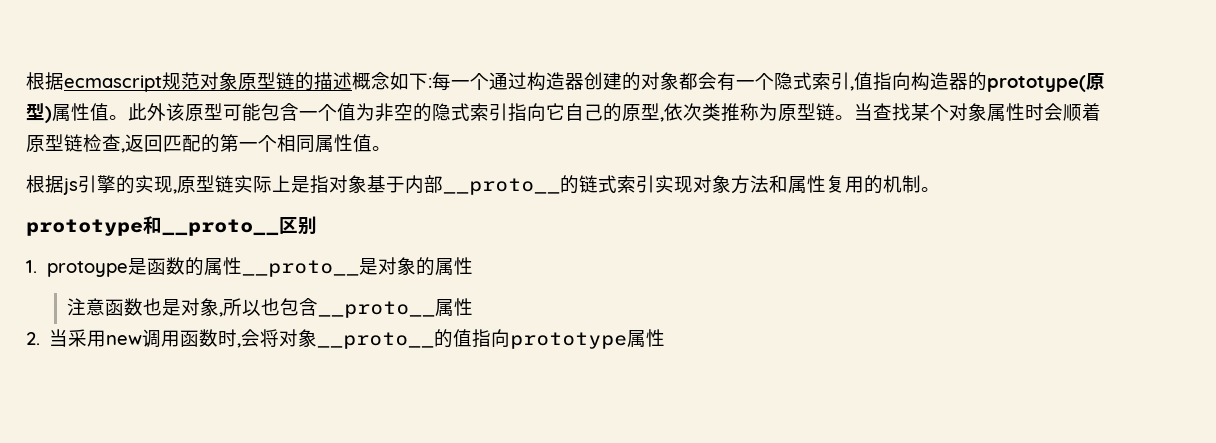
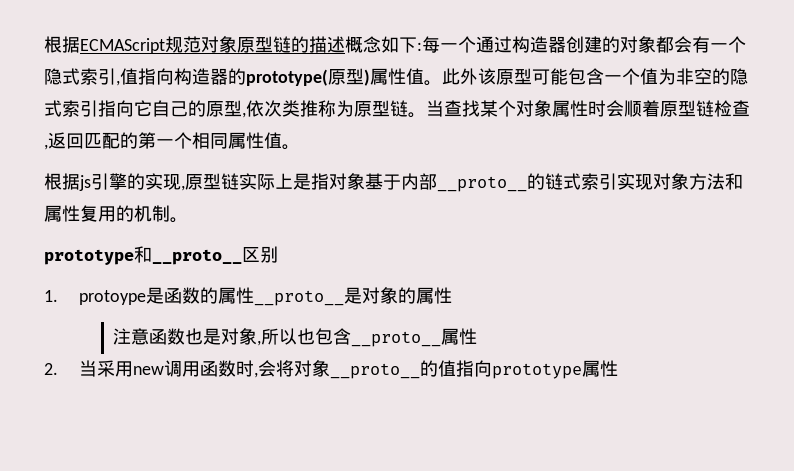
- 根据ecmascript规范对象原型链的描述概念如下:每一个通过构造器创建的对象都会有一个隐式索引,值指向构造器的prototype(原型)属性值。
+ 根据ECMAScript规范对象原型链的描述概念如下:每一个通过构造器创建的对象都会有一个隐式索引,值指向构造器的prototype(原型)属性值。

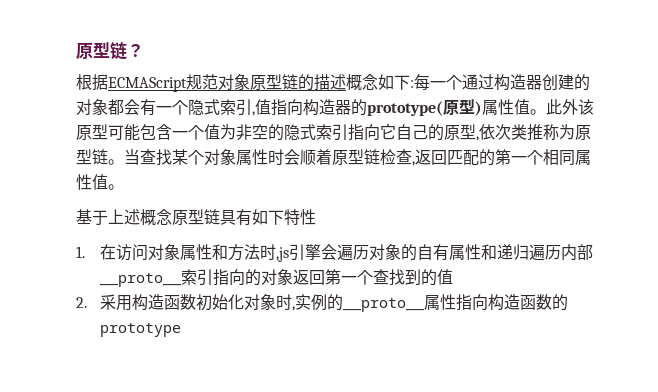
+ 原型链？
- 根据js引擎的实现,原型链实际上是指对象基于内部__proto__的链式索引实现对象方法和属性复用的机制。
- prototype和__proto__区别
- 1. protoype是函数的属性__proto__是对象的属性
- 注意函数也是对象,所以也包含__proto__属性
- 2.当采用new调用函数时,会将对象__proto__的值指向prototype属性
+ 基于上述概念原型链具有如下特性
+ 1.在访问对象属性和方法时,js引擎会遍历对象的自有属性和递归遍历内部__proto__索引指向的对象返回第一个查找到的值
+ 2.采用构造函数初始化对象时,实例的__proto__属性指向构造函数的prototype

